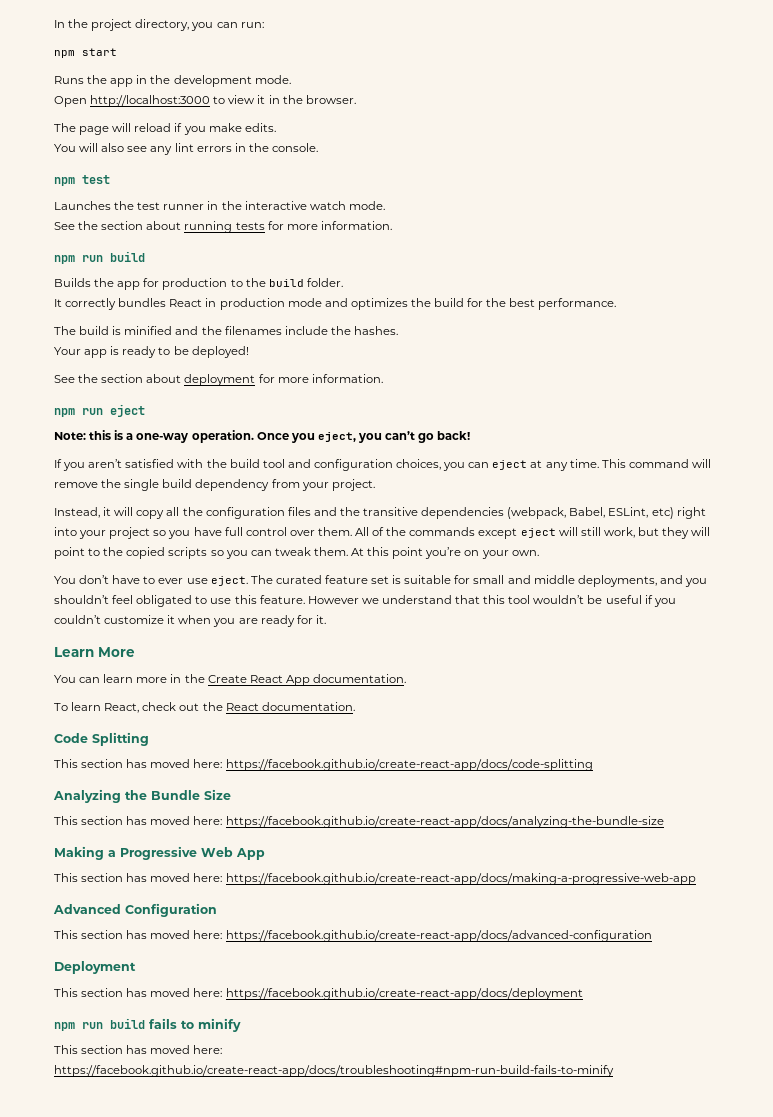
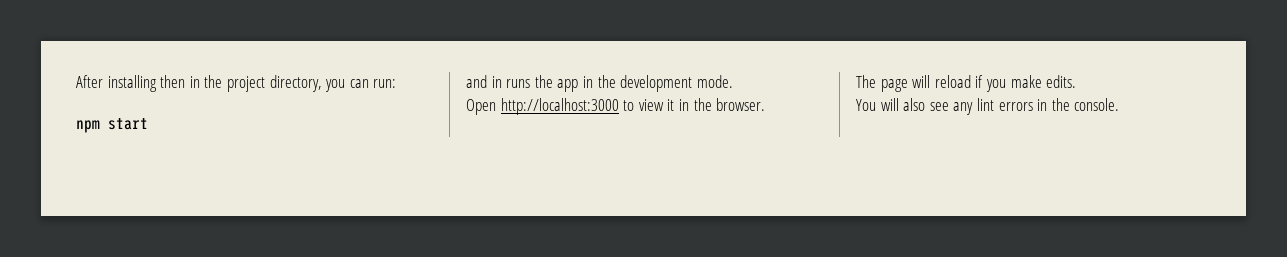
- In the project directory, you can run:
+ After installing then in the project directory, you can run:
- Runs the app in the development mode.
+ and in runs the app in the development mode.
- npm test
- Launches the test runner in the interactive watch mode.
- See the section about running tests for more information.
- npm run build
- Builds the app for production to the build folder.
- It correctly bundles React in production mode and optimizes the build for the best performance.
- The build is minified and the filenames include the hashes.
- Your app is ready to be deployed!
- See the section about deployment for more information.
- npm run eject
- Note: this is a one-way operation. Once you eject, you can’t go back!
- If you aren’t satisfied with the build tool and configuration choices, you can eject at any time. This command will remove the single build dependency from your project.
- Instead, it will copy all the configuration files and the transitive dependencies (webpack, Babel, ESLint, etc) right into your project so you have full control over them. All of the commands except eject will still work, but they will point to the copied scripts so you can tweak them. At this point you’re on your own.
- You don’t have to ever use eject. The curated feature set is suitable for small and middle deployments, and you shouldn’t feel obligated to use this feature. However we understand that this tool wouldn’t be useful if you couldn’t customize it when you are ready for it.
- Learn More
- You can learn more in the Create React App documentation.
- To learn React, check out the React documentation.
- Code Splitting
- This section has moved here: https://facebook.github.io/create-react-app/docs/code-splitting
- Analyzing the Bundle Size
- This section has moved here: https://facebook.github.io/create-react-app/docs/analyzing-the-bundle-size
- Making a Progressive Web App
- This section has moved here: https://facebook.github.io/create-react-app/docs/making-a-progressive-web-app
- Advanced Configuration
- This section has moved here: https://facebook.github.io/create-react-app/docs/advanced-configuration
- Deployment
- This section has moved here: https://facebook.github.io/create-react-app/docs/deployment
- npm run build fails to minify
- This section has moved here: https://facebook.github.io/create-react-app/docs/troubleshooting#npm-run-build-fails-to-minify

